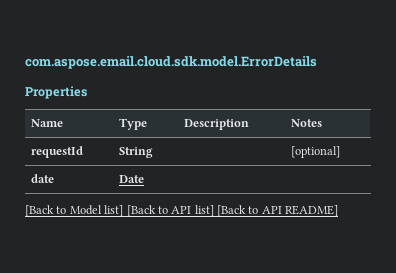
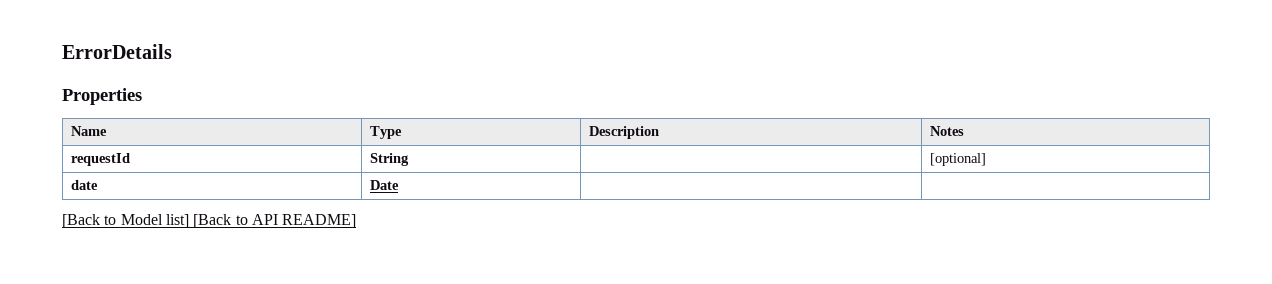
- com.aspose.email.cloud.sdk.model.ErrorDetails
+ ErrorDetails
- [Back to Model list] [Back to API list] [Back to API README]
+ [Back to Model list] [Back to API README]

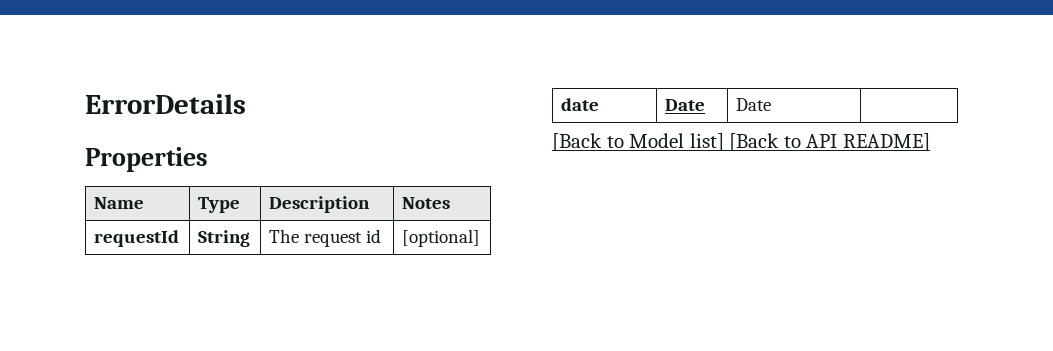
- requestId | String | | [optional]
+ requestId | String | The request id | [optional]
- date | Date | |
+ date | Date | Date |

